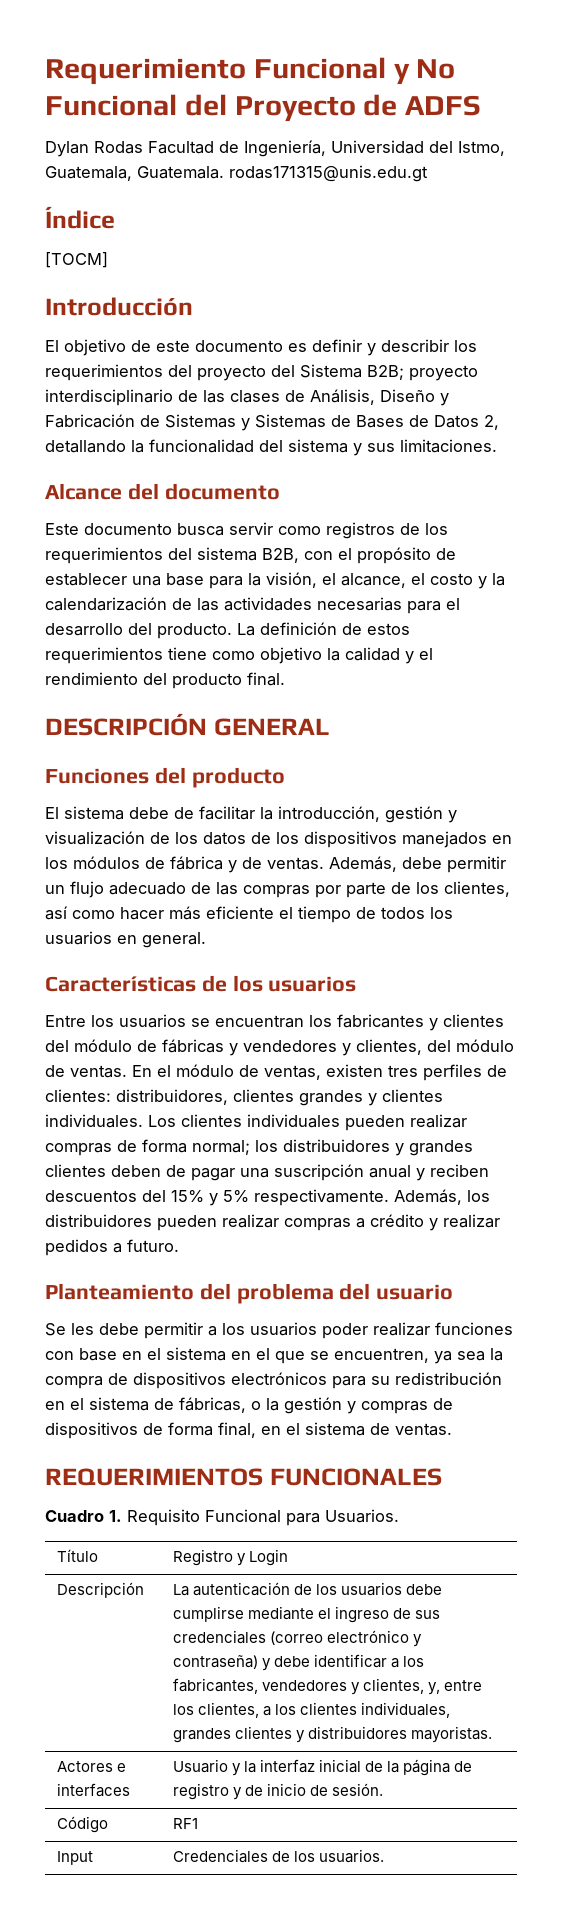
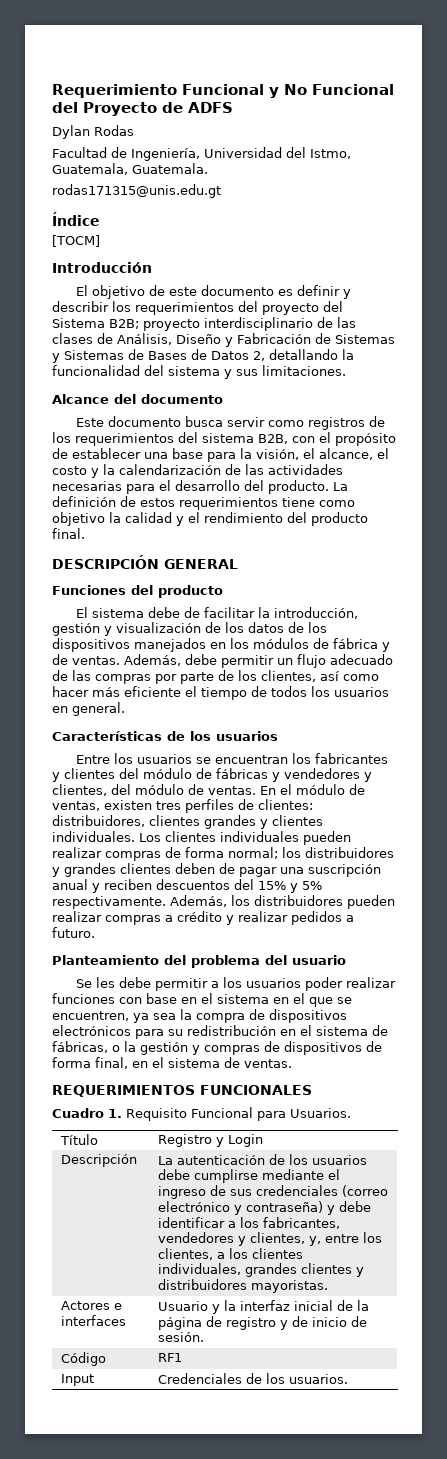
- Dylan Rodas Facultad de Ingeniería, Universidad del Istmo, Guatemala, Guatemala. rodas171315@unis.edu.gt
+ Dylan Rodas
+ Facultad de Ingeniería, Universidad del Istmo, Guatemala, Guatemala.
+ rodas171315@unis.edu.gt

